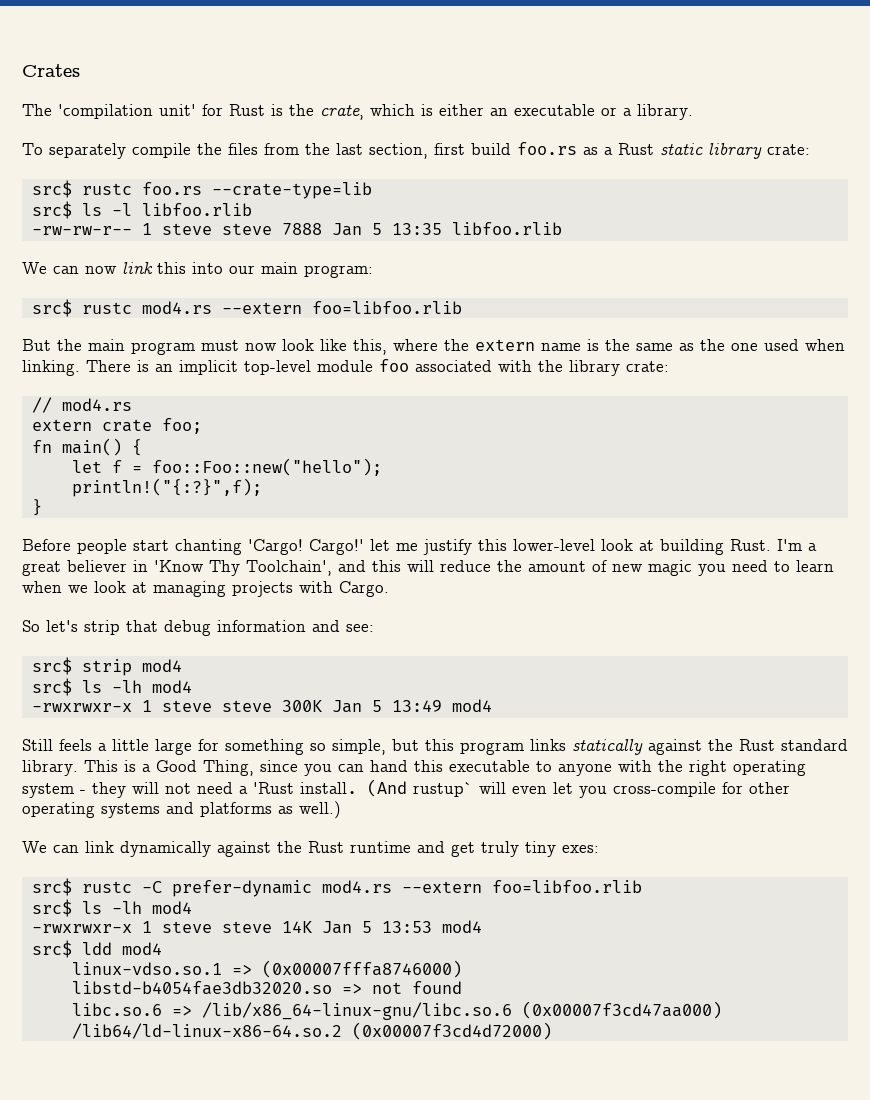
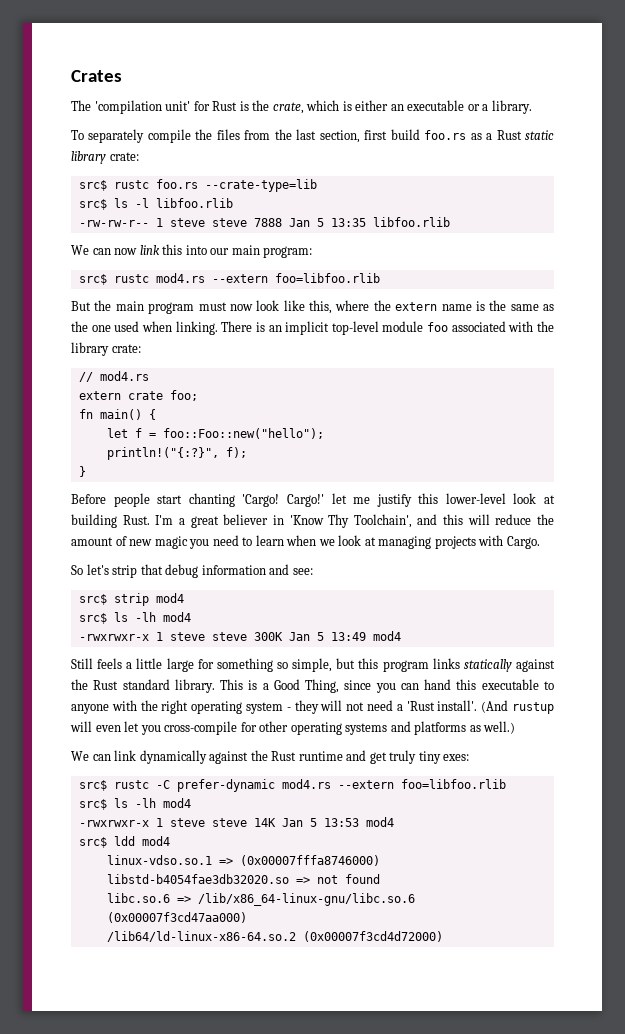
- println!("{:?}",f);
+ println!("{:?}", f);
- This is a Good Thing, since you can hand this executable to anyone with the right operating system - they will not need a 'Rust install. (And rustup` will even let you cross-compile for other operating systems and platforms as well.)
+ This is a Good Thing, since you can hand this executable to anyone with the right operating system - they will not need a 'Rust install'. (And rustup will even let you cross-compile for other operating systems and platforms as well.)

